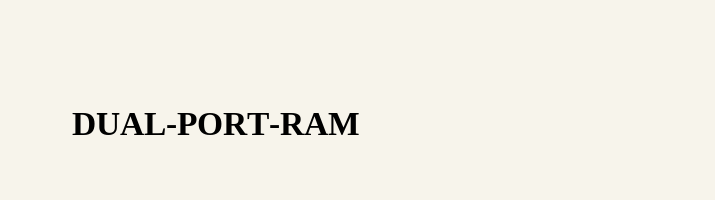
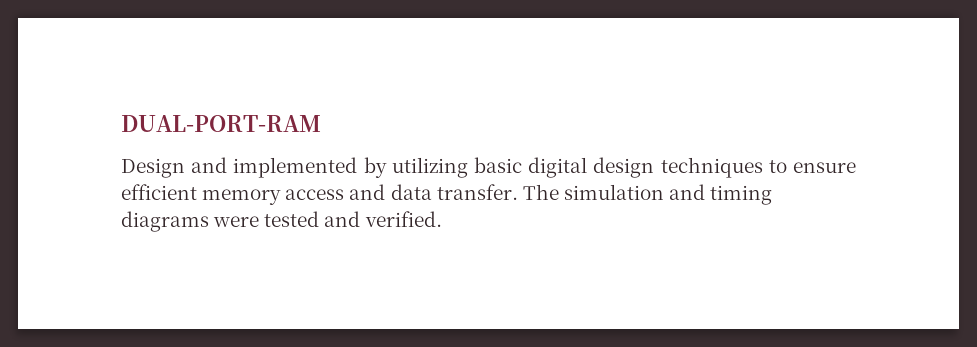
+ Design and implemented by utilizing basic digital design techniques to ensure efficient memory access and data transfer. The simulation and timing diagrams were tested and verified.

